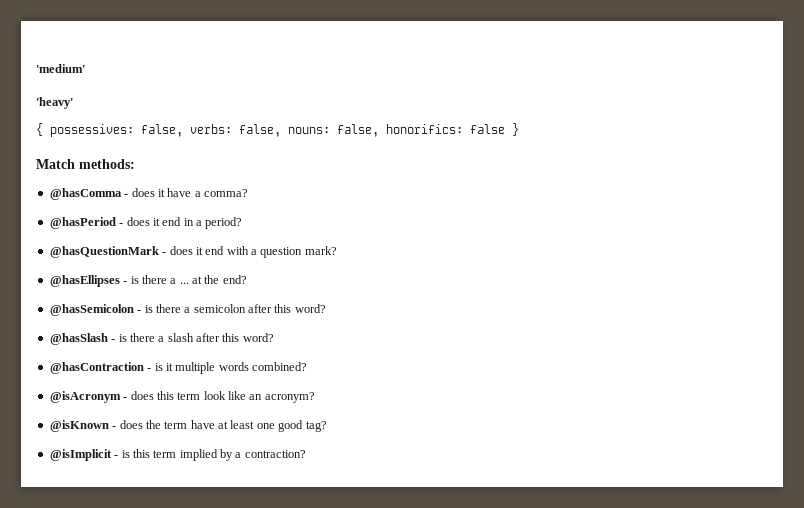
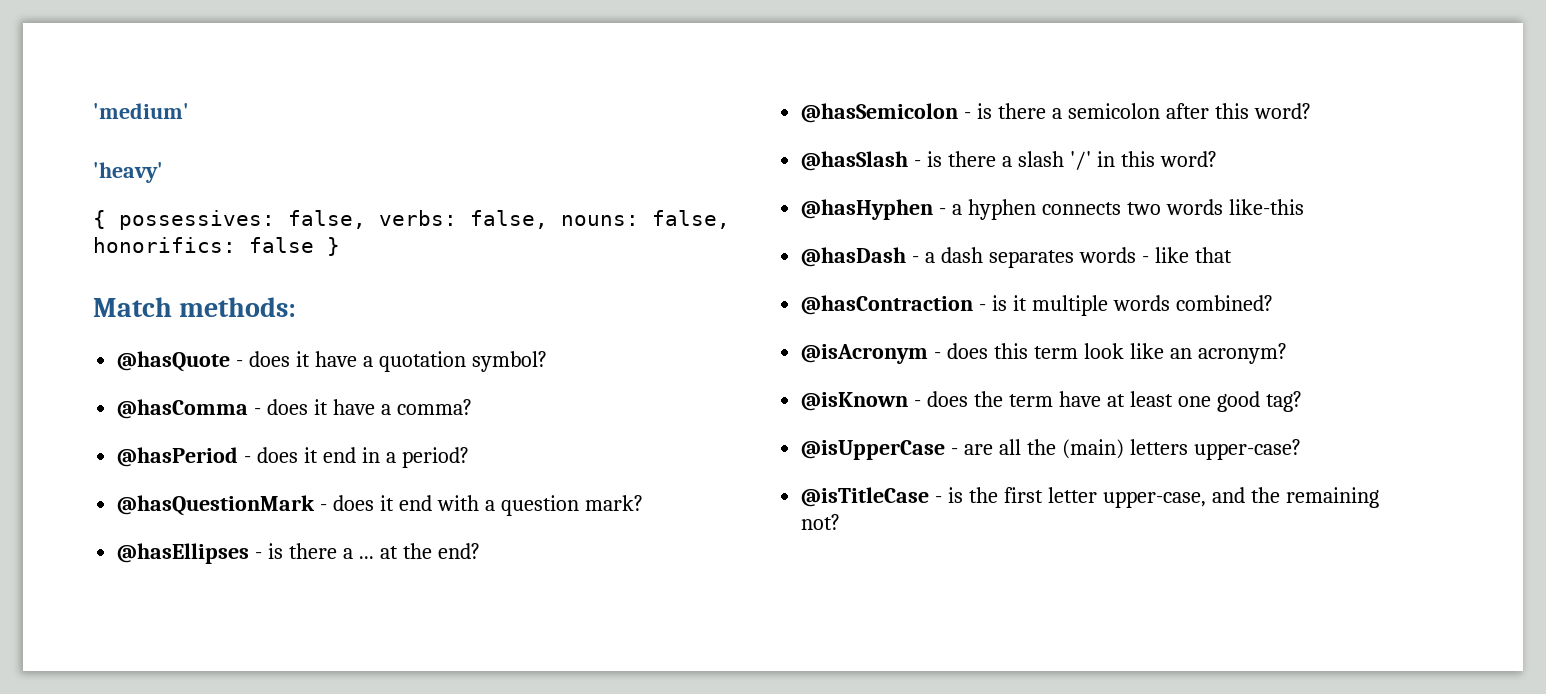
+ @hasQuote - does it have a quotation symbol?
- @hasSlash - is there a slash after this word?
+ @hasSlash - is there a slash '/' in this word?
+ @hasHyphen - a hyphen connects two words like-this
+ @hasDash - a dash separates words - like that
- @isImplicit - is this term implied by a contraction?
+ @isUpperCase - are all the (main) letters upper-case?
+ @isTitleCase - is the first letter upper-case, and the remaining not?

